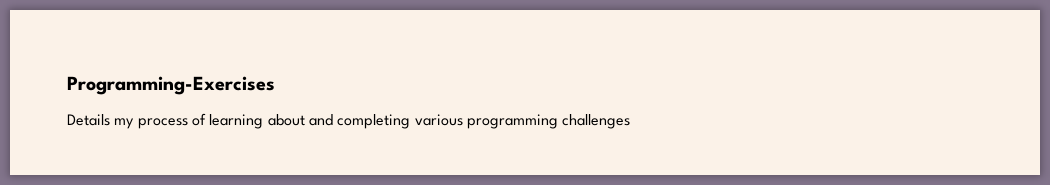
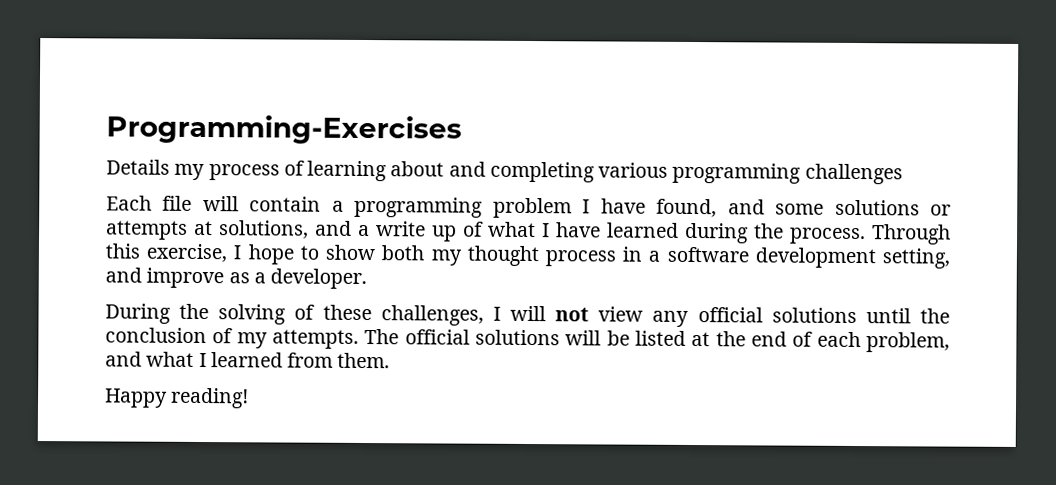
+ Each file will contain a programming problem I have found, and some solutions or attempts at solutions, and a write up of what I have learned during the process. Through this exercise, I hope to show both my thought process in a software development setting, and improve as a developer.
+ During the solving of these challenges, I will not view any official solutions until the conclusion of my attempts. The official solutions will be listed at the end of each problem, and what I learned from them.
+ Happy reading!

